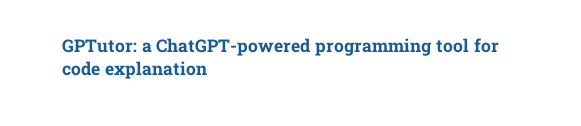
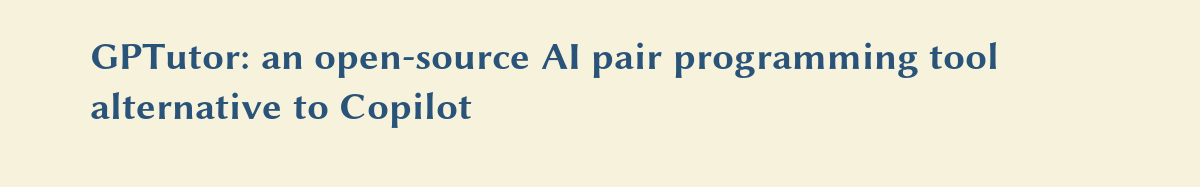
- GPTutor: a ChatGPT-powered programming tool for code explanation
+ GPTutor: an open-source AI pair programming tool alternative to Copilot

